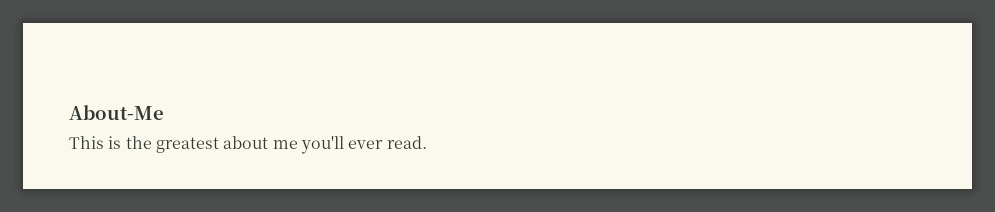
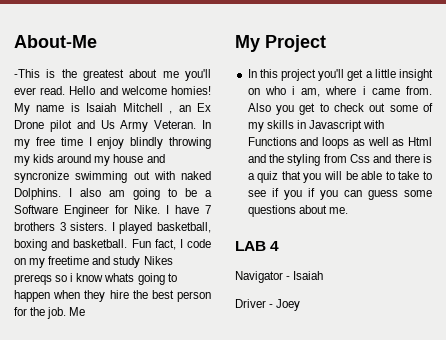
- This is the greatest about me you'll ever read.
+ -This is the greatest about me you'll ever read.
+ Hello and welcome homies! My name is Isaiah Mitchell , an Ex Drone pilot and Us Army Veteran. In my free time I enjoy blindly throwing my kids around my house and syncronize swimming out with naked Dolphins. I also am going to be a Software Engineer for Nike. I have 7 brothers 3 sisters. I played basketball, boxing and basketball. Fun fact, I code on my freetime and study Nikes prereqs so i know whats going to happen when they hire the best person for the job. Me
+ My Project
+ In this project you'll get a little insight on who i am, where i came from. Also you get to check out some of my skills in Javascript with Functions and loops as well as Html and the styling from Css and there is a quiz that you will be able to take to see if you if you can guess some questions about me.
+ LAB 4
+ Navigator - Isaiah
+ Driver - Joey

